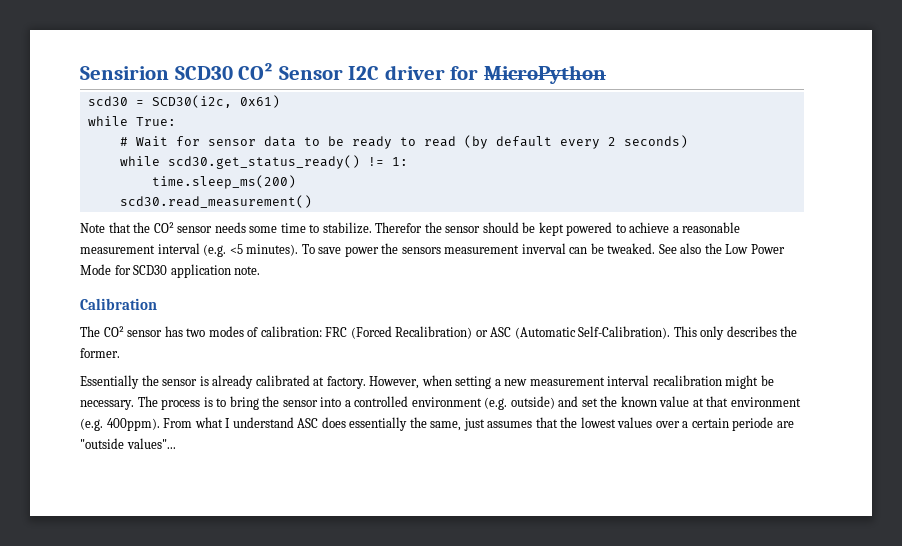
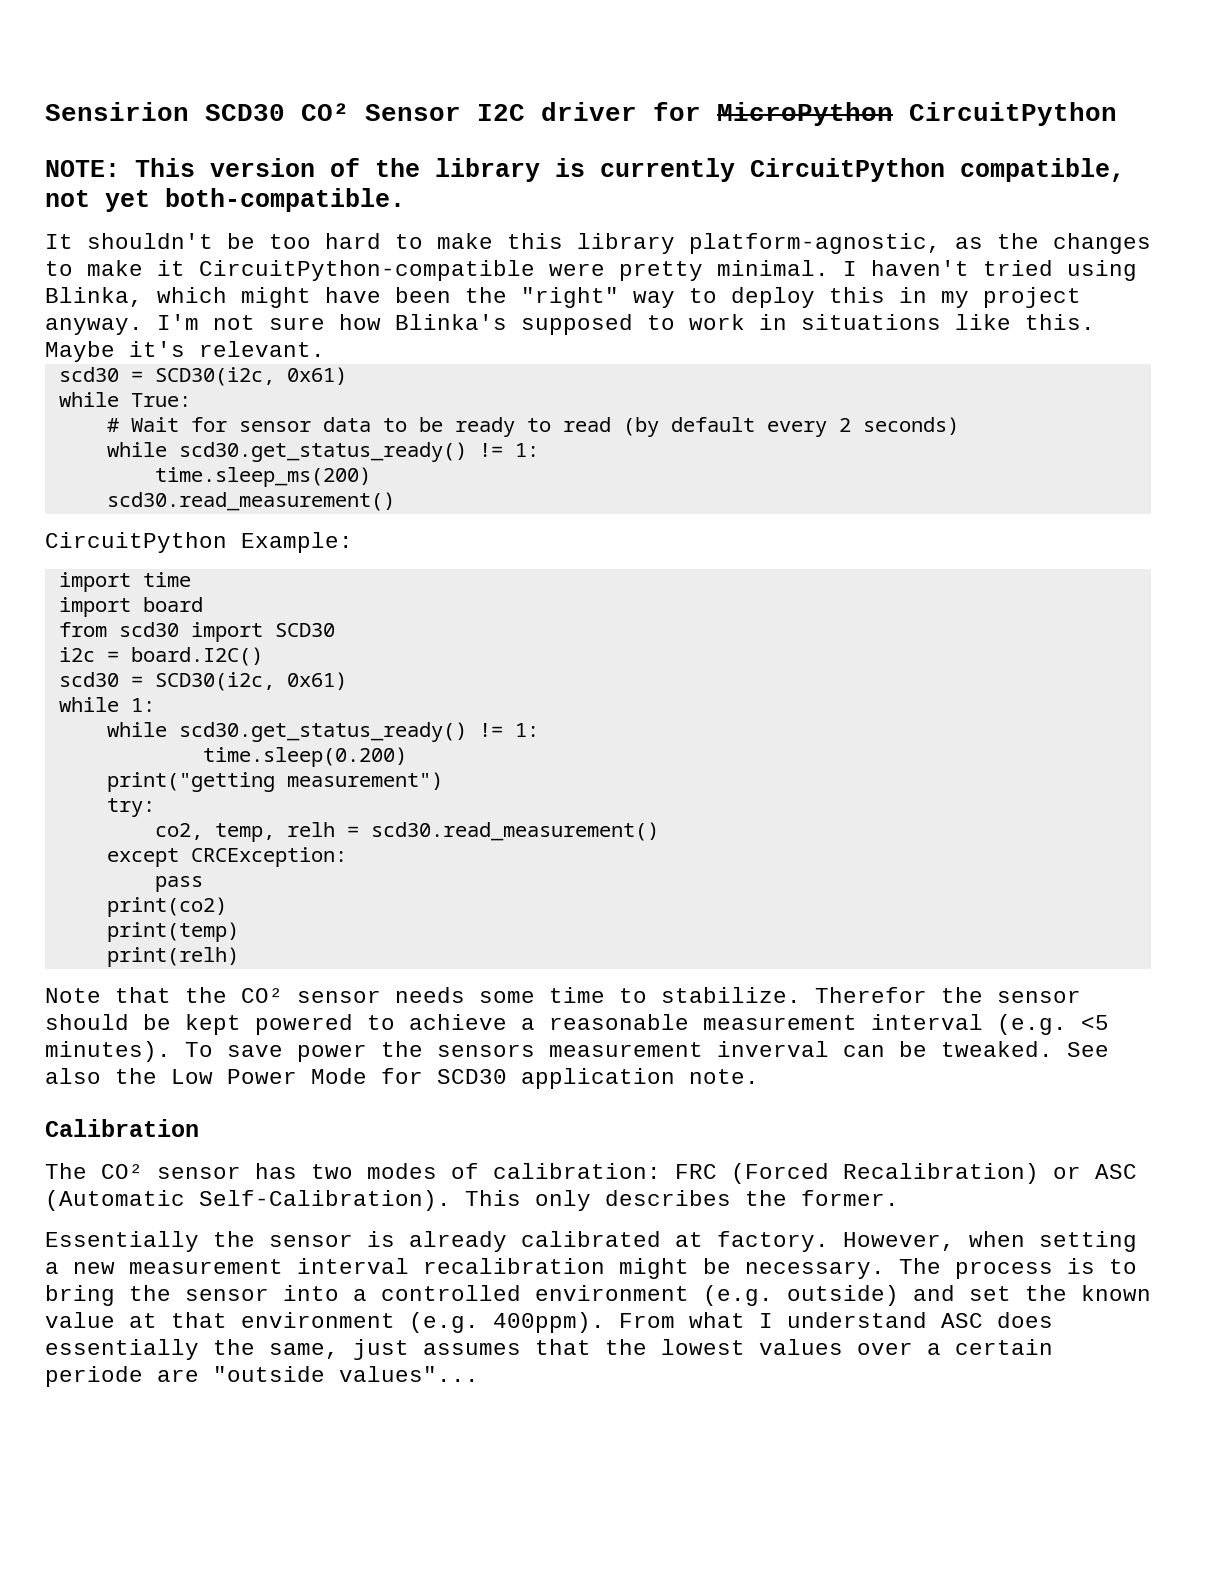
- Sensirion SCD30 CO² Sensor I2C driver for MicroPython
+ Sensirion SCD30 CO² Sensor I2C driver for MicroPython CircuitPython
+ NOTE: This version of the library is currently CircuitPython compatible, not yet both-compatible.
+ It shouldn't be too hard to make this library platform-agnostic, as the changes to make it CircuitPython-compatible were pretty minimal. I haven't tried using Blinka, which might have been the "right" way to deploy this in my project anyway. I'm not sure how Blinka's supposed to work in situations like this. Maybe it's relevant.
+ CircuitPython Example:
+ import time
+ import board
+ from scd30 import SCD30
+ i2c = board.I2C()
+ scd30 = SCD30(i2c, 0x61)
+ while 1:
+ while scd30.get_status_ready() != 1:
+ time.sleep(0.200)
+ print("getting measurement")
+ try:
+ co2, temp, relh = scd30.read_measurement()
+ except CRCException:
+ pass
+ print(co2)
+ print(temp)
+ print(relh)

